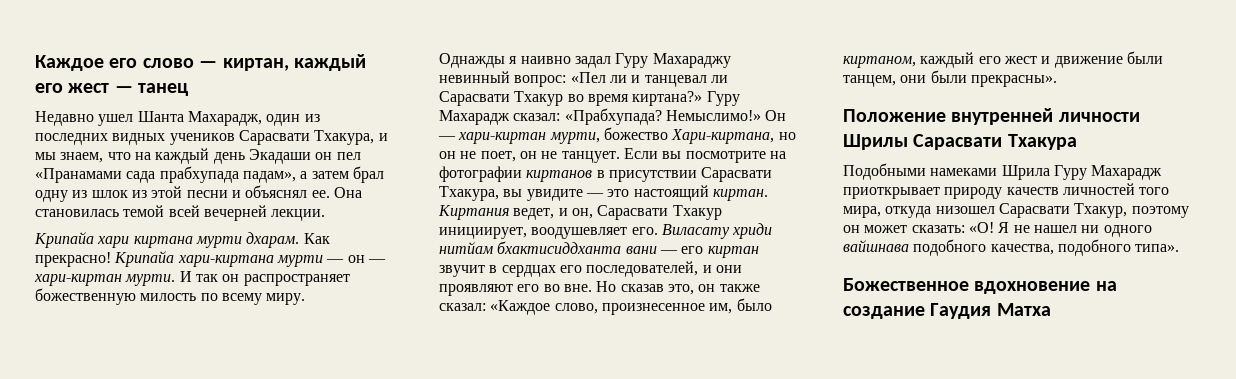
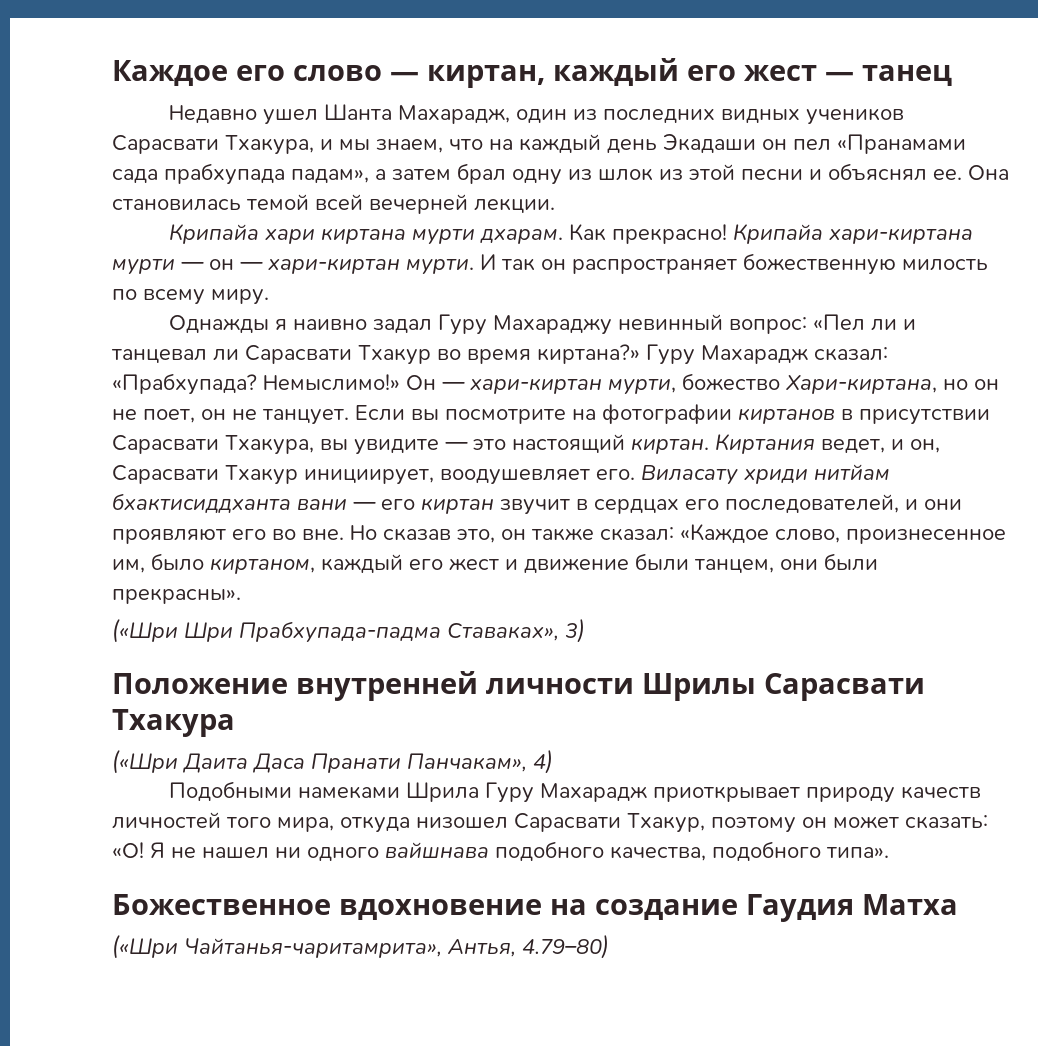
+ («Шри Шри Прабхупада-падма Ставаках», 3)
+ («Шри Даита Даса Пранати Панчакам», 4)
+ («Шри Чайтанья-чаритамрита», Антья, 4.79–80)

